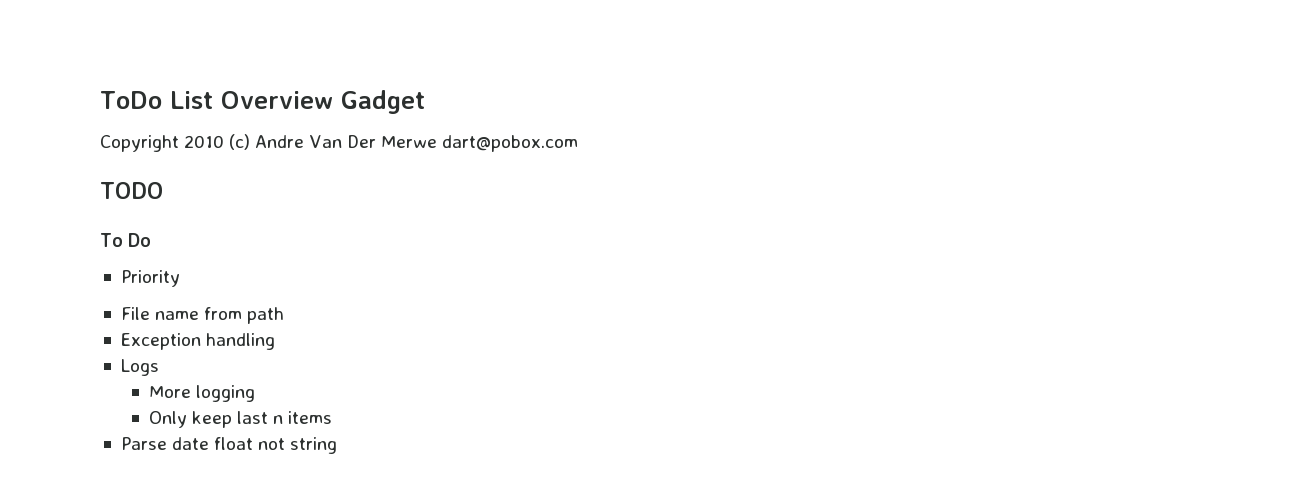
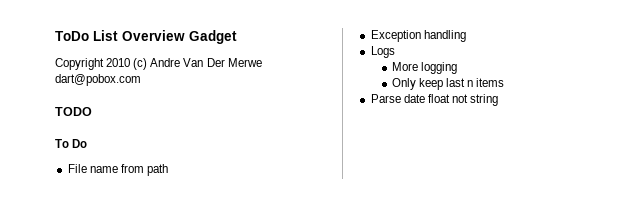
- Priority

